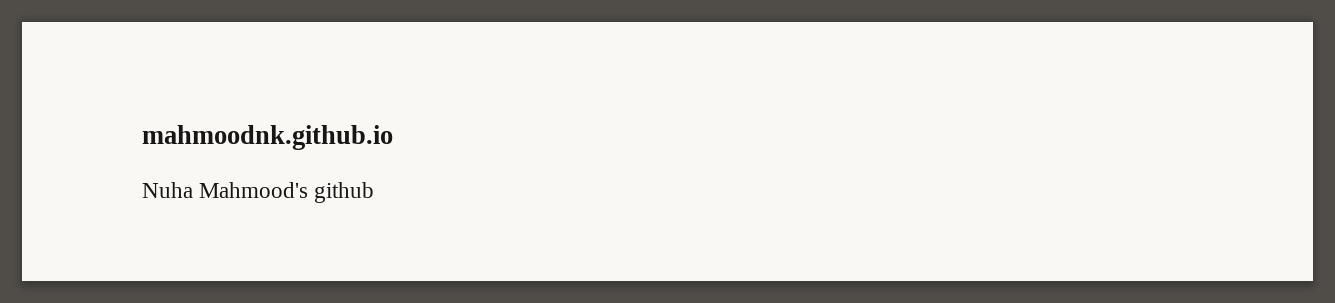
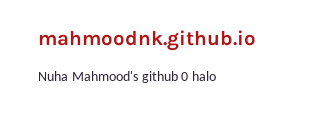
- Nuha Mahmood's github
+ Nuha Mahmood's github 0 halo

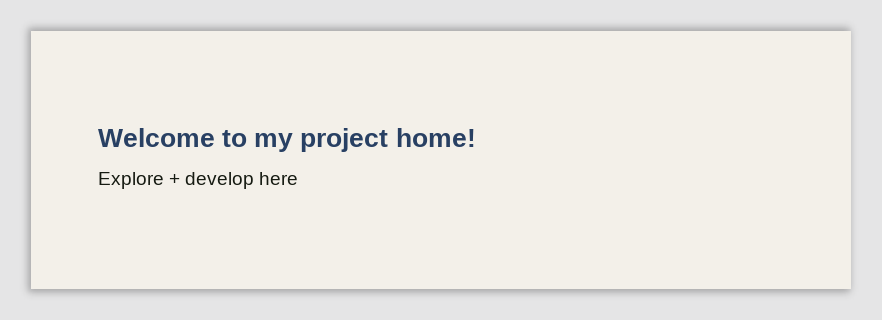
- mahmoodnk.github.io
- Nuha Mahmood's github 0 halo
+ Welcome to my project home!
+ Explore + develop here

